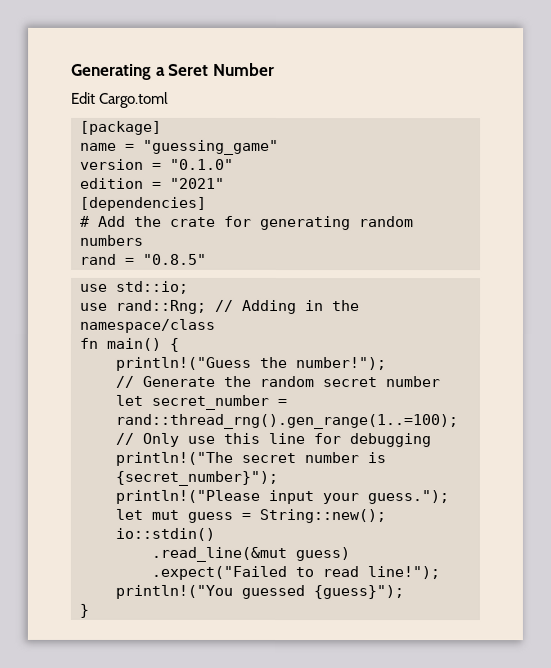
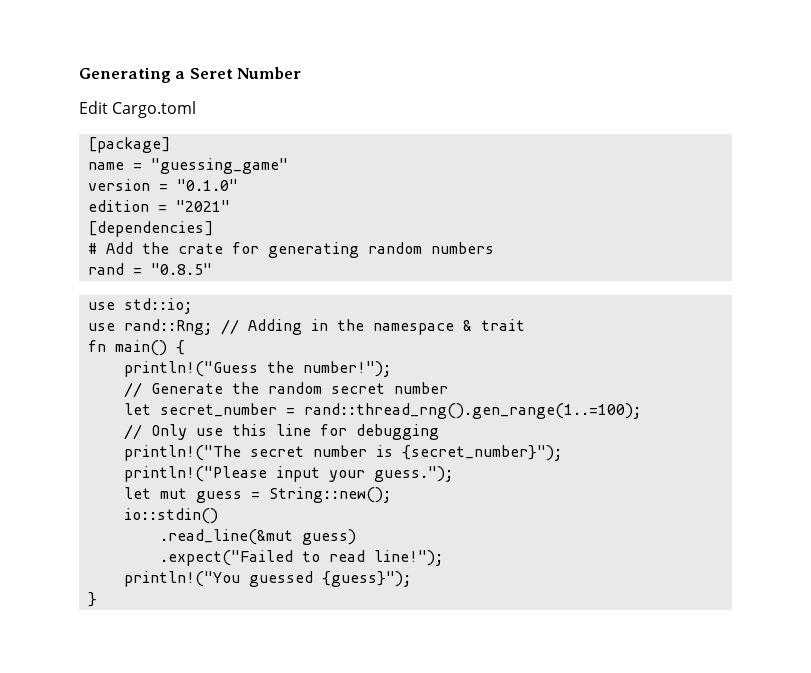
- use rand::Rng; // Adding in the namespace/class
+ use rand::Rng; // Adding in the namespace & trait

